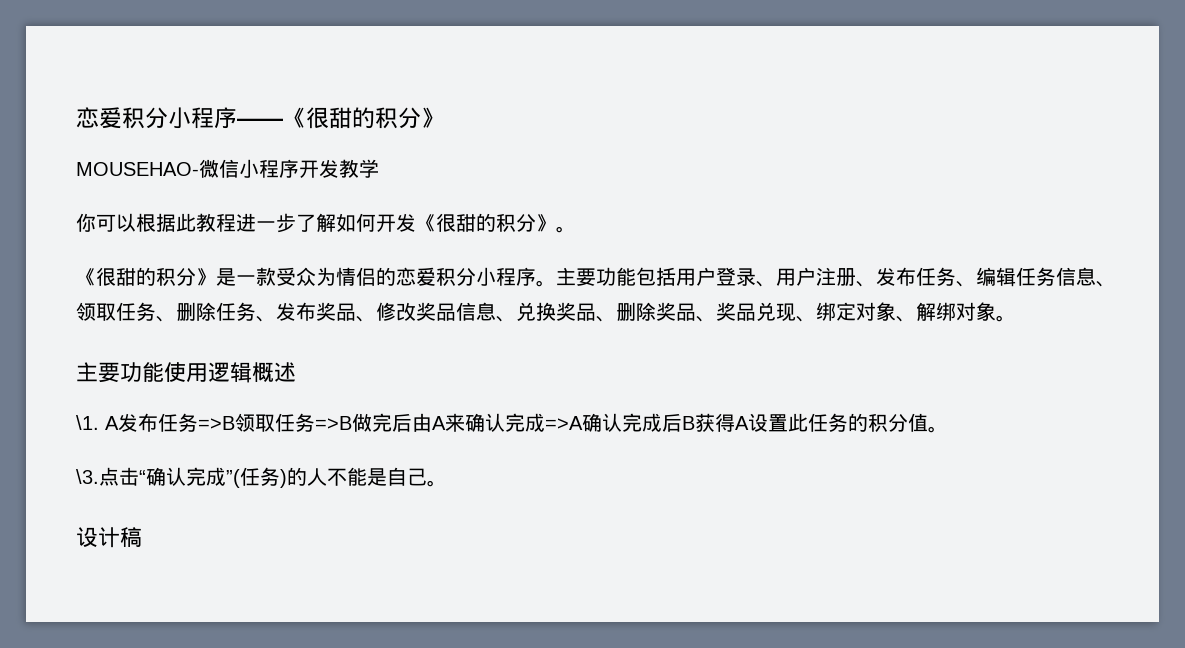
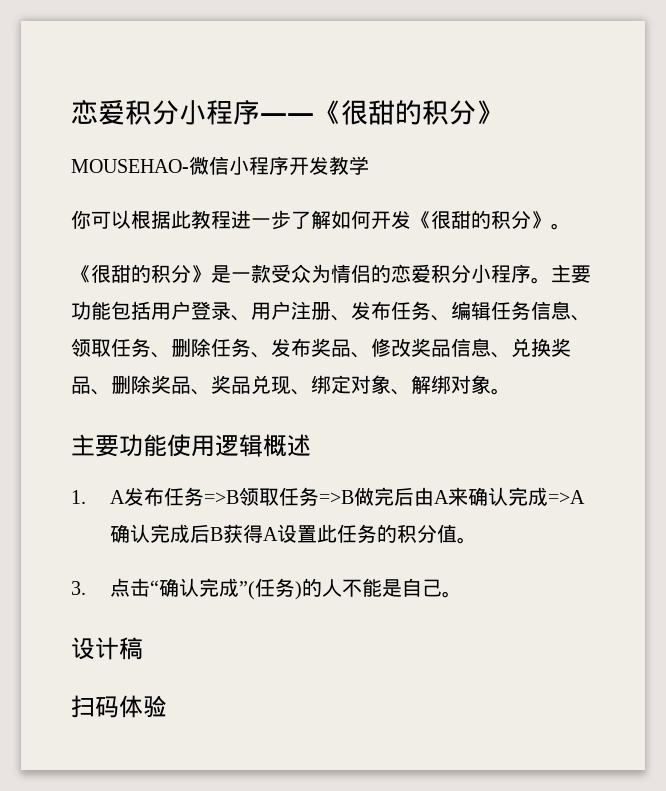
- \1. A发布任务=>B领取任务=>B做完后由A来确认完成=>A确认完成后B获得A设置此任务的积分值。
+ 1. A发布任务=>B领取任务=>B做完后由A来确认完成=>A确认完成后B获得A设置此任务的积分值。
- \3.点击“确认完成”(任务)的人不能是自己。
+ 3.点击“确认完成”(任务)的人不能是自己。
+ 扫码体验

